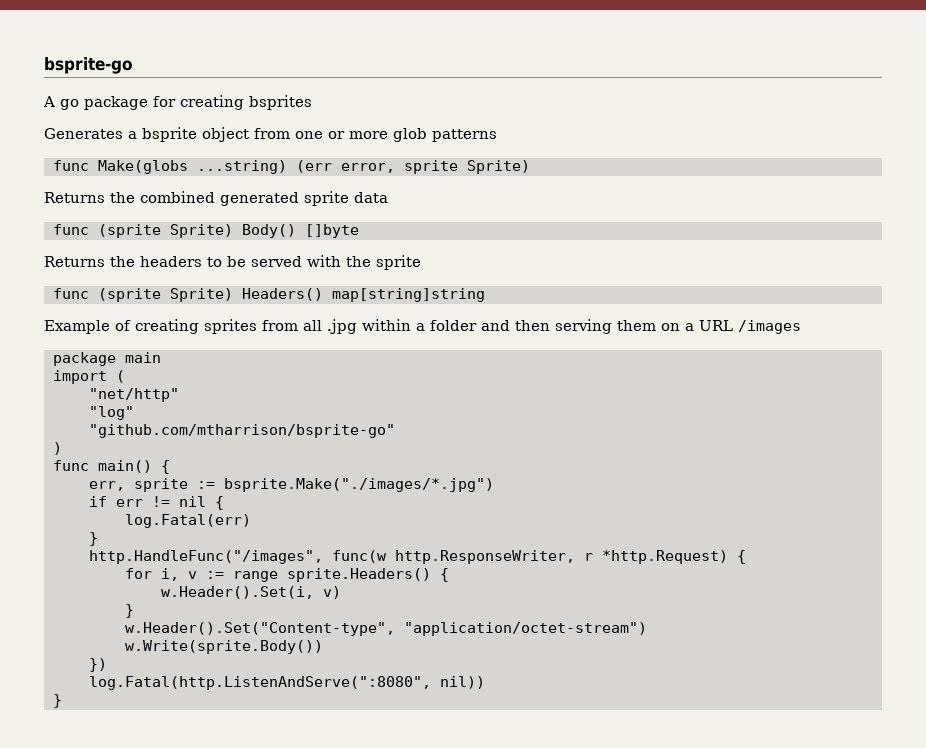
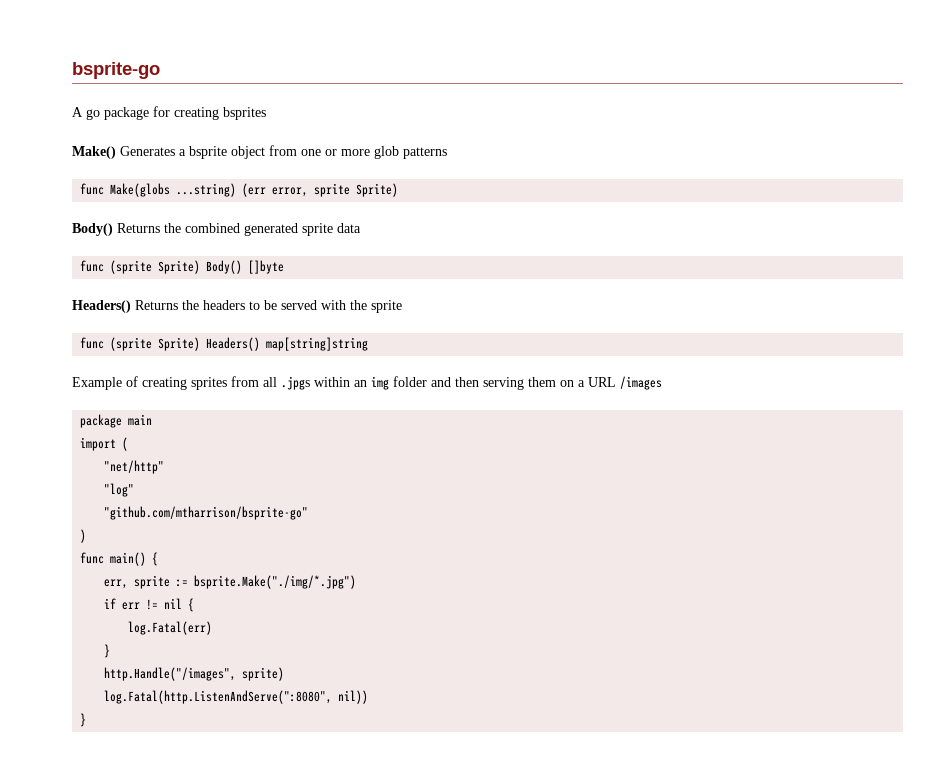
- Generates a bsprite object from one or more glob patterns
+ Make() Generates a bsprite object from one or more glob patterns
- Returns the combined generated sprite data
+ Body() Returns the combined generated sprite data
- Returns the headers to be served with the sprite
+ Headers() Returns the headers to be served with the sprite
- Example of creating sprites from all .jpg within a folder and then serving them on a URL /images
+ Example of creating sprites from all .jpgs within an img folder and then serving them on a URL /images
- err, sprite := bsprite.Make("./images/*.jpg")
+ err, sprite := bsprite.Make("./img/*.jpg")
- http.HandleFunc("/images", func(w http.ResponseWriter, r *http.Request) {
- for i, v := range sprite.Headers() {
- w.Header().Set(i, v)
- }
- w.Header().Set("Content-type", "application/octet-stream")
- w.Write(sprite.Body())
- })
+ http.Handle("/images", sprite)

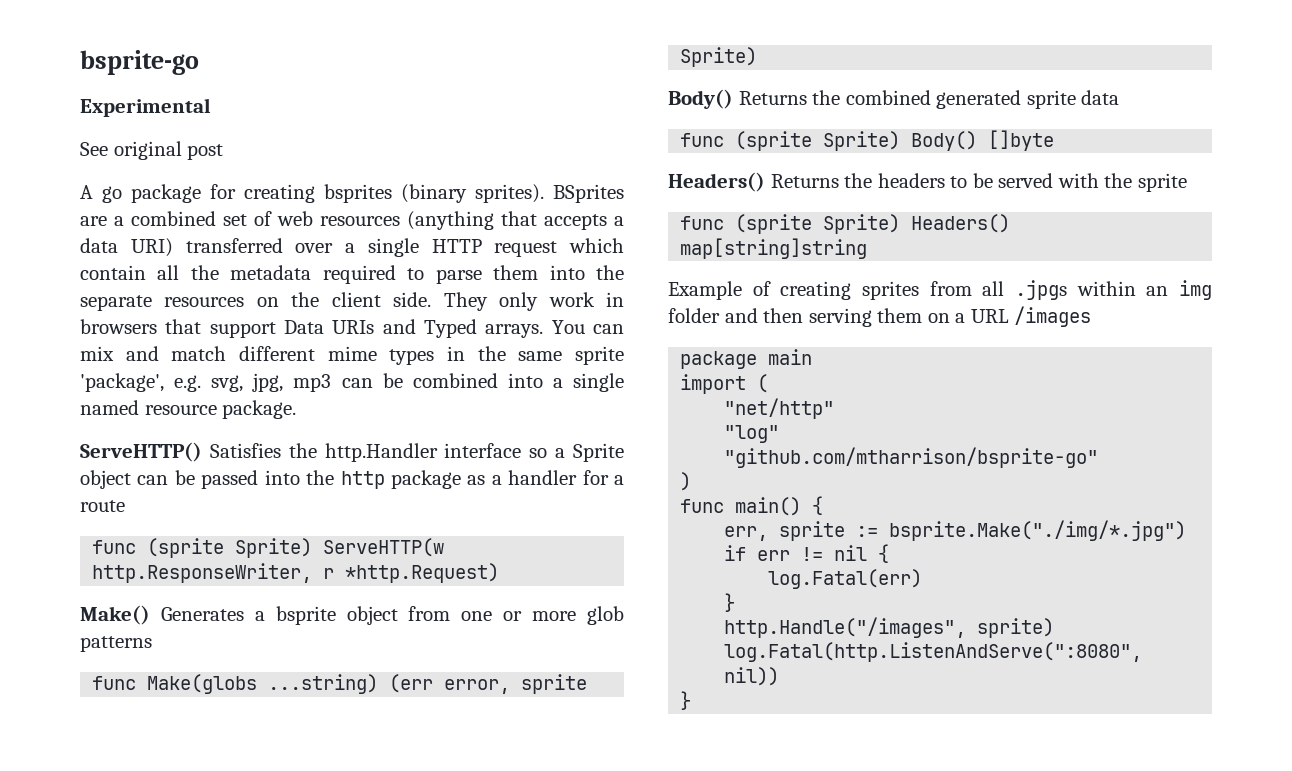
+ Experimental
+ See original post
- A go package for creating bsprites
+ A go package for creating bsprites (binary sprites). BSprites are a combined set of web resources (anything that accepts a data URI) transferred over a single HTTP request which contain all the metadata required to parse them into the separate resources on the client side. They only work in browsers that support Data URIs and Typed arrays. You can mix and match different mime types in the same sprite 'package', e.g. svg, jpg, mp3 can be combined into a single named resource package.
+ ServeHTTP() Satisfies the http.Handler interface so a Sprite object can be passed into the http package as a handler for a route
+ func (sprite Sprite) ServeHTTP(w http.ResponseWriter, r *http.Request)

